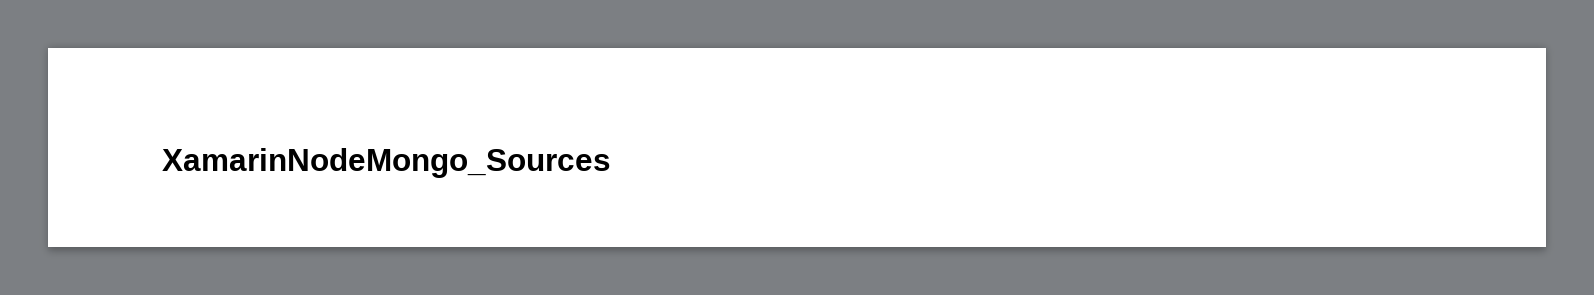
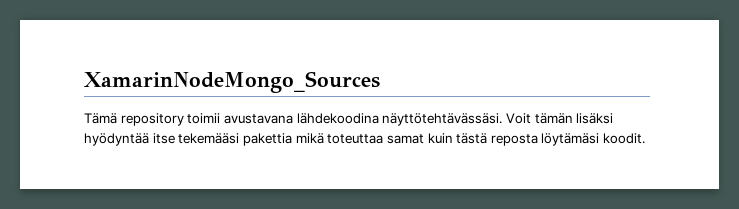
+ Tämä repository toimii avustavana lähdekoodina näyttötehtävässäsi. Voit tämän lisäksi hyödyntää itse tekemääsi pakettia mikä toteuttaa samat kuin tästä reposta löytämäsi koodit.

